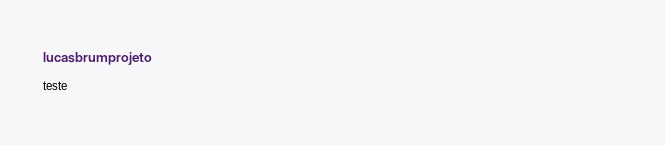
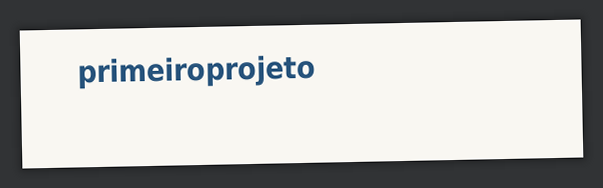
- lucasbrumprojeto
- teste
+ primeiroprojeto

